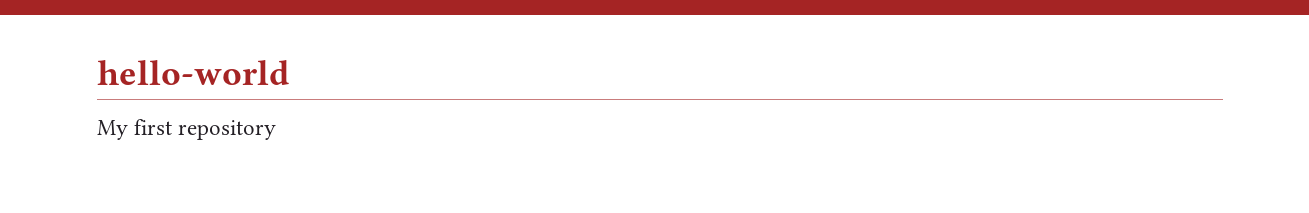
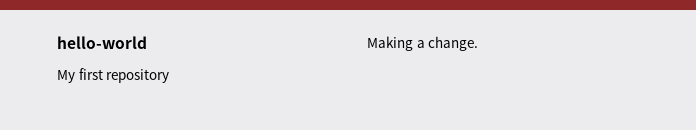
+ Making a change.

